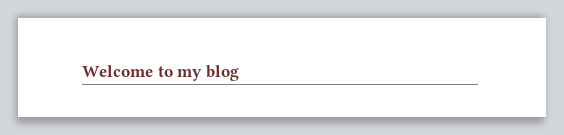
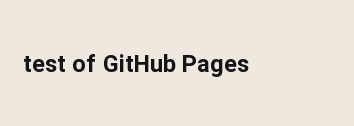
- Welcome to my blog
+ test of GitHub Pages

